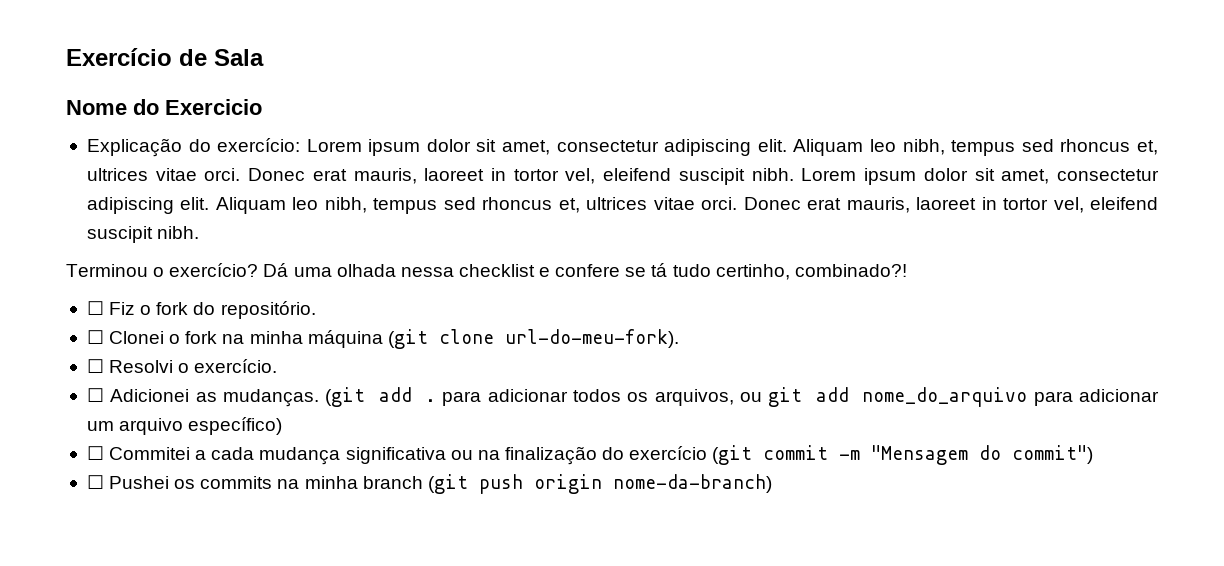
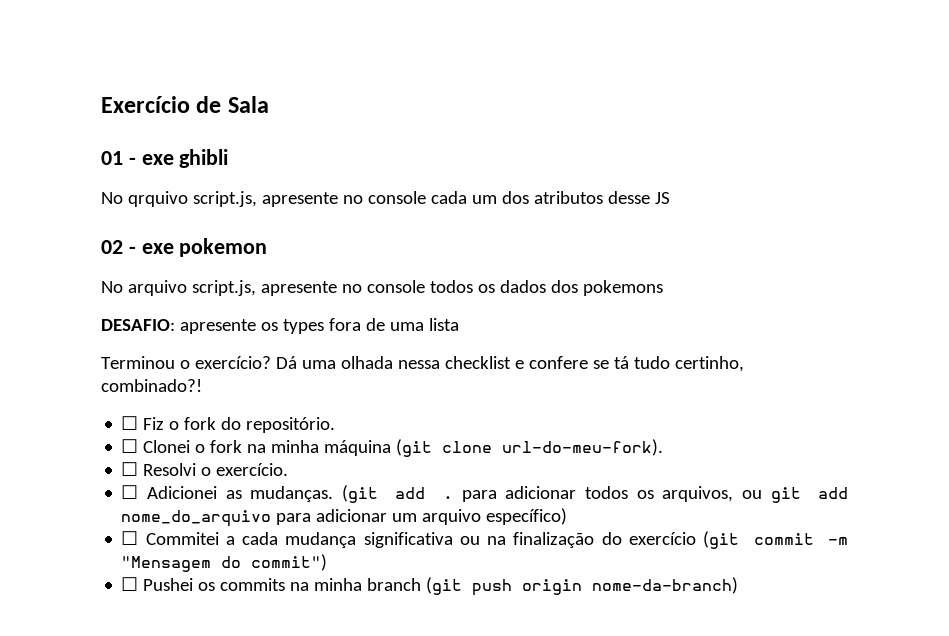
- Nome do Exercicio
- Explicação do exercício: Lorem ipsum dolor sit amet, consectetur adipiscing elit. Aliquam leo nibh, tempus sed rhoncus et, ultrices vitae orci. Donec erat mauris, laoreet in tortor vel, eleifend suscipit nibh. Lorem ipsum dolor sit amet, consectetur adipiscing elit. Aliquam leo nibh, tempus sed rhoncus et, ultrices vitae orci. Donec erat mauris, laoreet in tortor vel, eleifend suscipit nibh.
+ 01 - exe ghibli
+ No qrquivo script.js, apresente no console cada um dos atributos desse JS
+ 02 - exe pokemon
+ No arquivo script.js, apresente no console todos os dados dos pokemons
+ DESAFIO: apresente os types fora de uma lista

